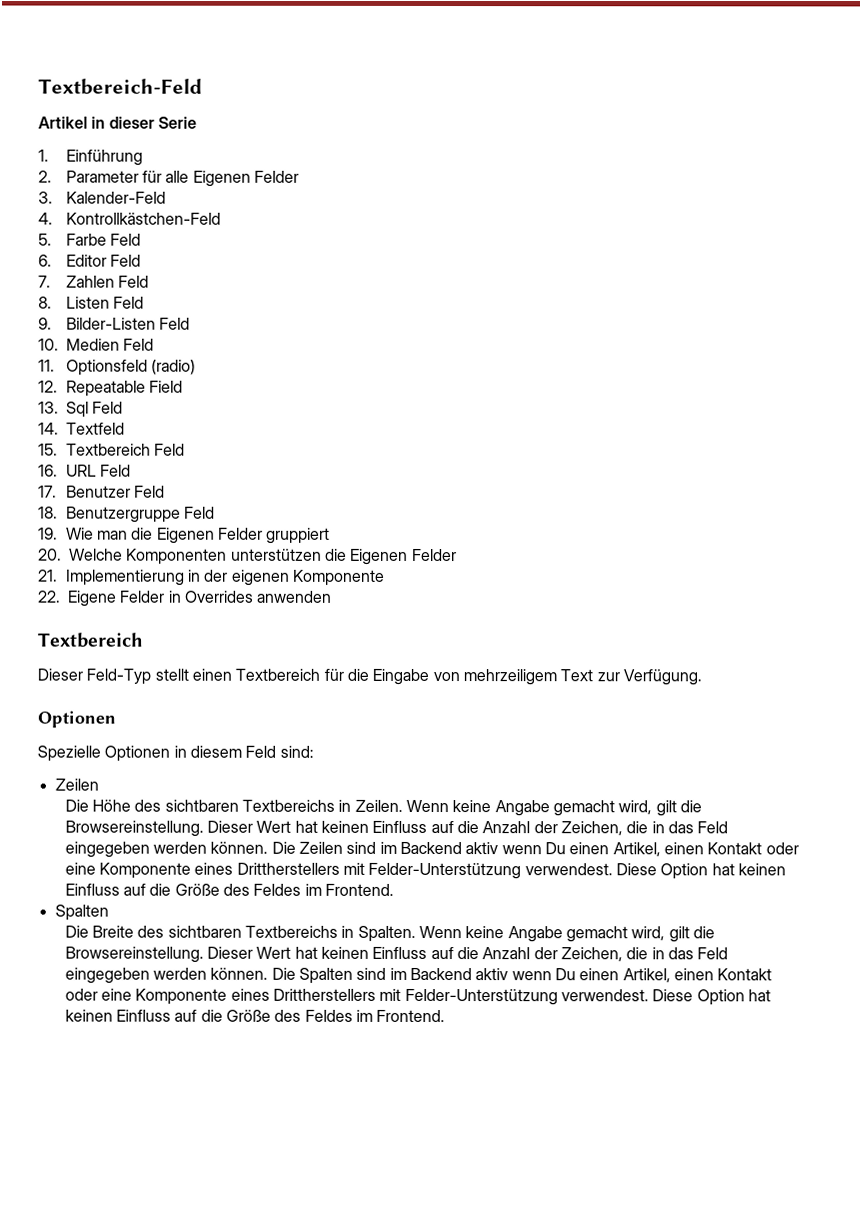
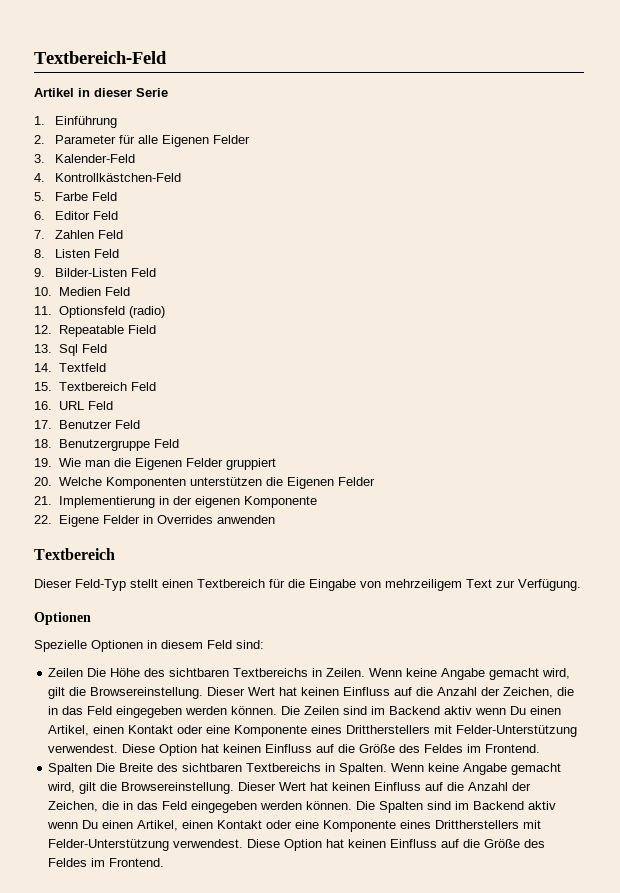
  Spezielle Optionen in diesem Feld sind:
- Zeilen
- Die Höhe des sichtbaren Textbereichs in Zeilen.
+ Zeilen Die Höhe des sichtbaren Textbereichs in Zeilen.
  Die Zeilen sind im Backend aktiv wenn Du einen Artikel, einen Kontakt oder eine Komponente eines Drittherstellers mit Felder-Unterstützung verwendest. Diese Option hat keinen Einfluss auf die Größe des Feldes im Frontend.
- Spalten
- Die Breite des sichtbaren Textbereichs in Spalten.
+ Spalten Die Breite des sichtbaren Textbereichs in Spalten.

